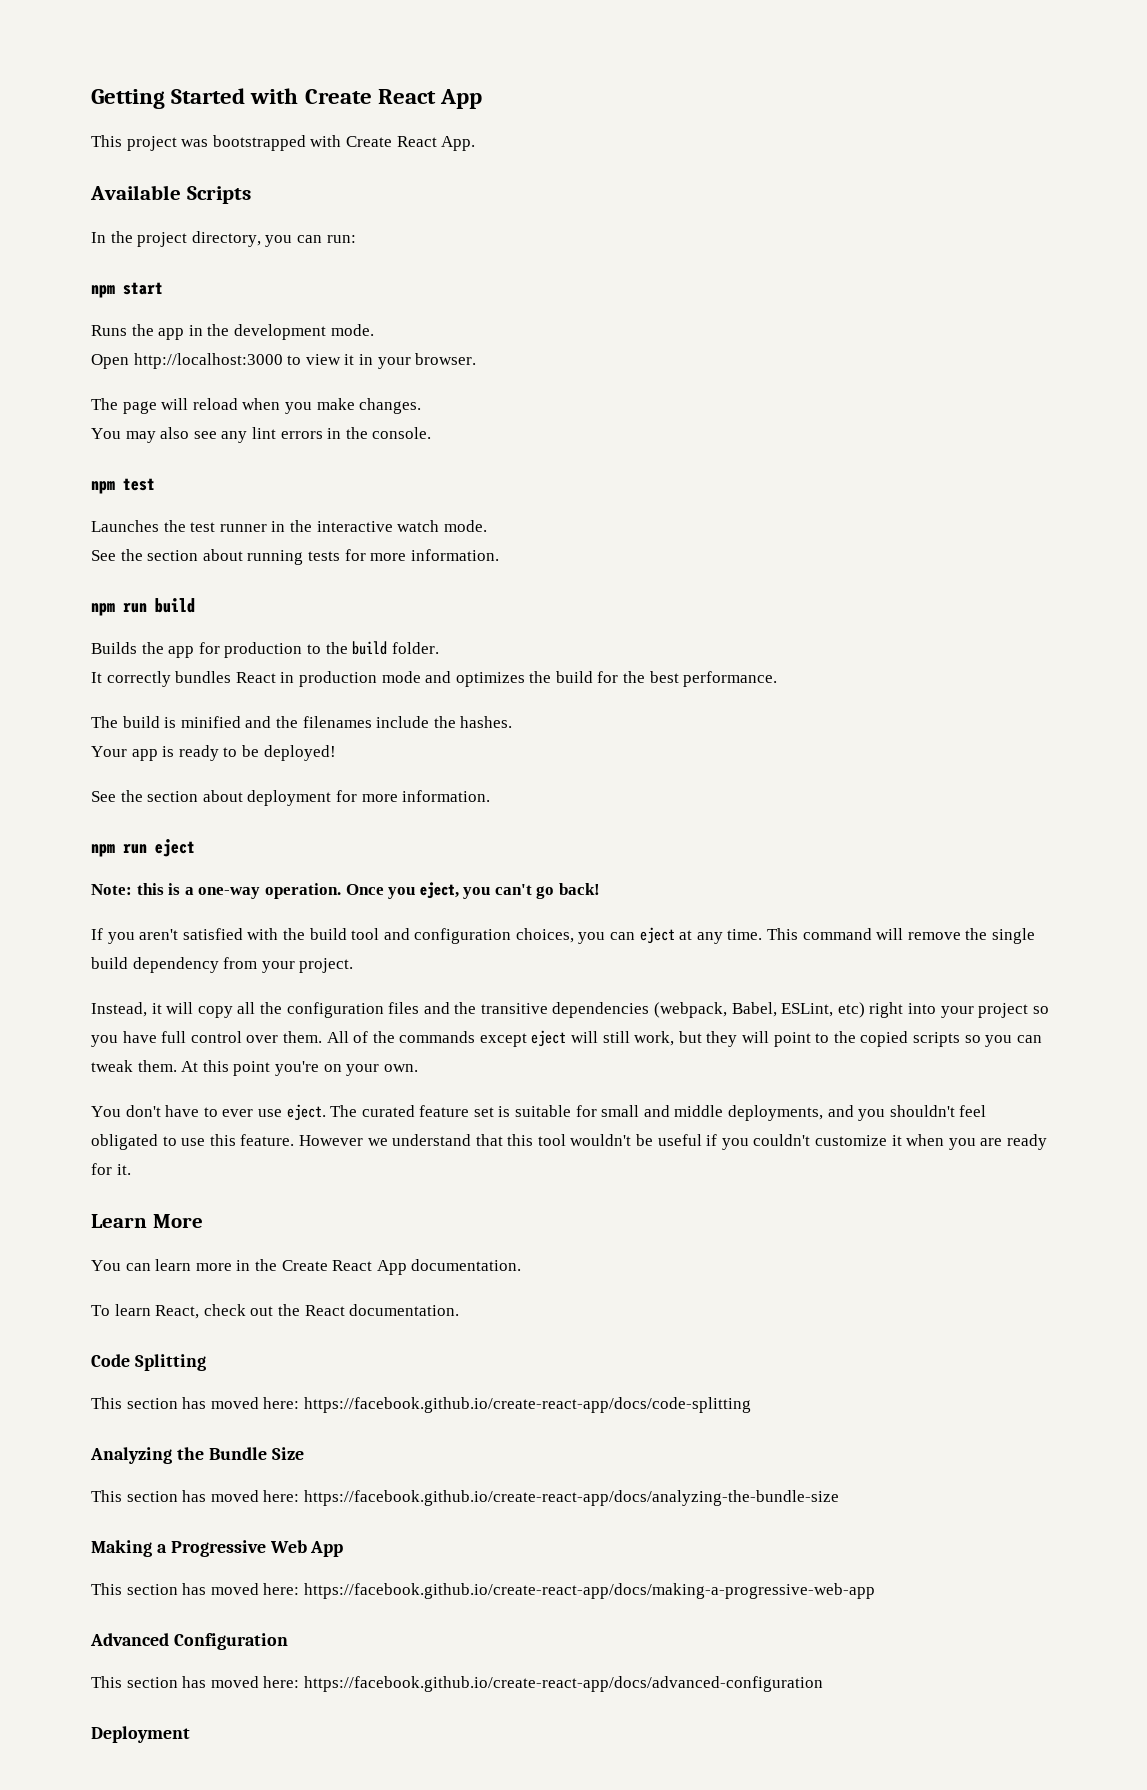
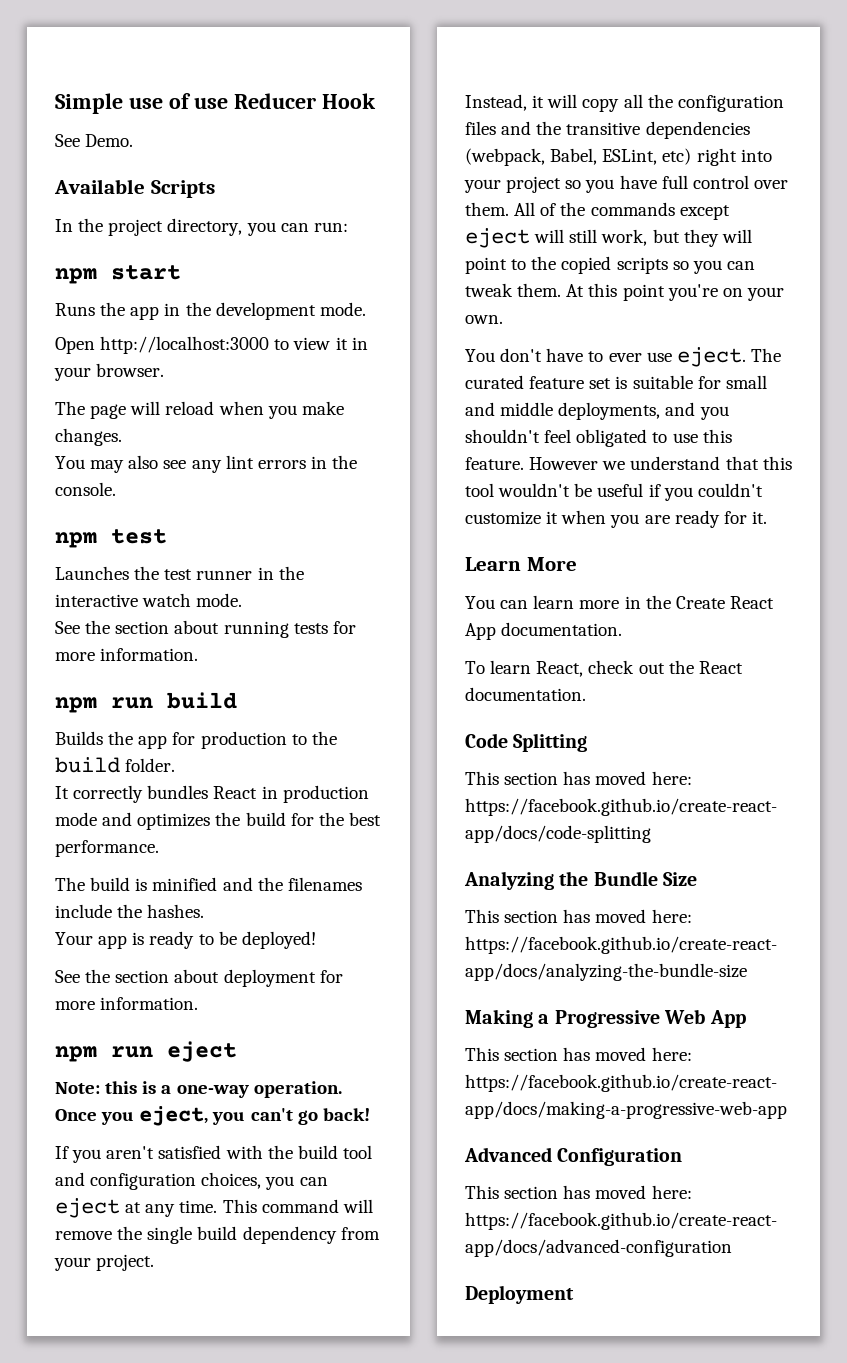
- Getting Started with Create React App
- This project was bootstrapped with Create React App.
+ Simple use of use Reducer Hook
+ See Demo.

